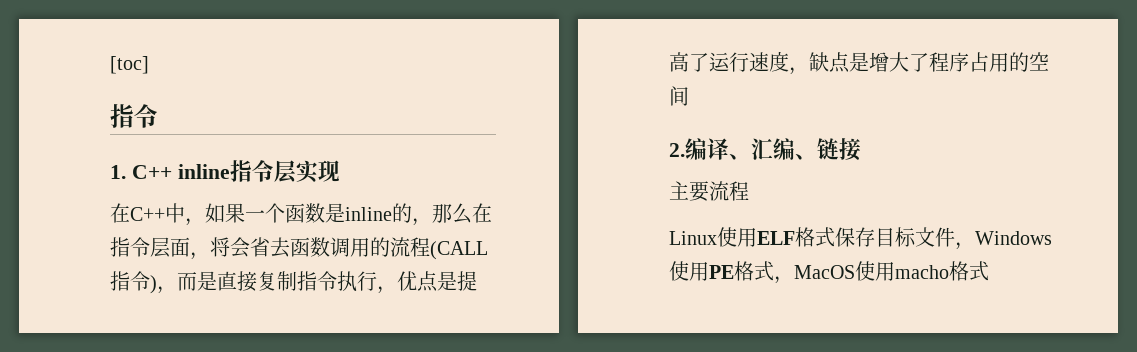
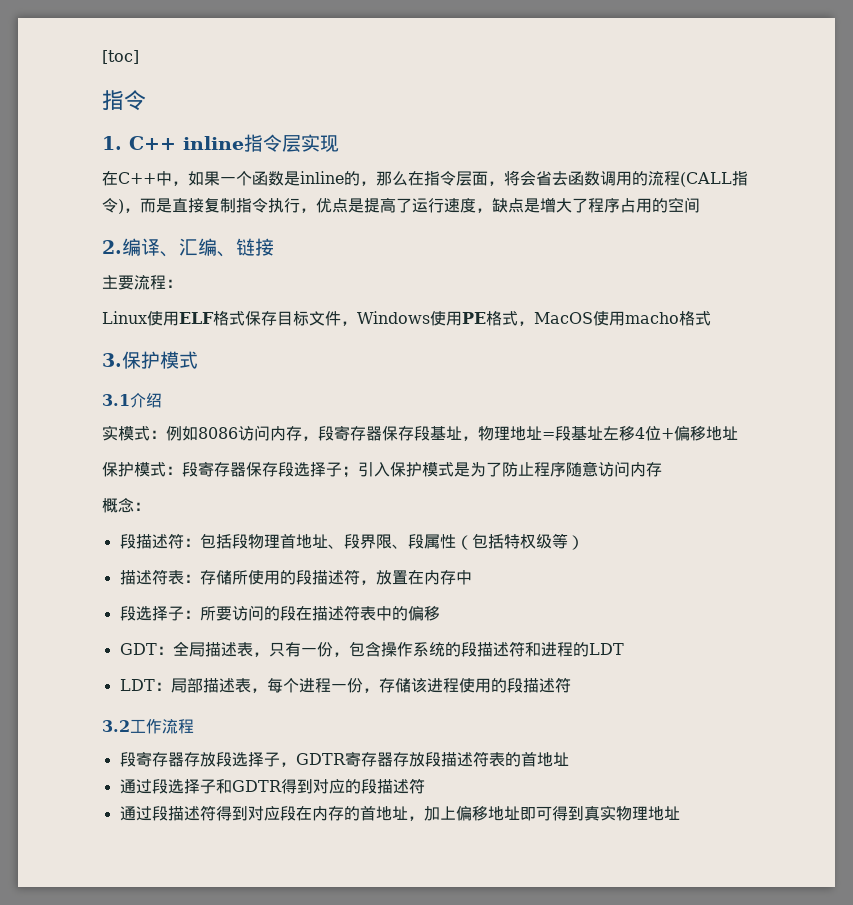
- 主要流程
+ 主要流程：
+ 3.保护模式
+ 3.1介绍
+ 实模式：例如8086访问内存，段寄存器保存段基址，物理地址=段基址左移4位+偏移地址
+ 保护模式：段寄存器保存段选择子；引入保护模式是为了防止程序随意访问内存
+ 概念：
+ 段描述符：包括段物理首地址、段界限、段属性（包括特权级等）
+ 描述符表：存储所使用的段描述符，放置在内存中
+ 段选择子：所要访问的段在描述符表中的偏移
+ GDT：全局描述表，只有一份，包含操作系统的段描述符和进程的LDT
+ LDT：局部描述表，每个进程一份，存储该进程使用的段描述符
+ 3.2工作流程
+ 段寄存器存放段选择子，GDTR寄存器存放段描述符表的首地址
+ 通过段选择子和GDTR得到对应的段描述符
+ 通过段描述符得到对应段在内存的首地址，加上偏移地址即可得到真实物理地址

